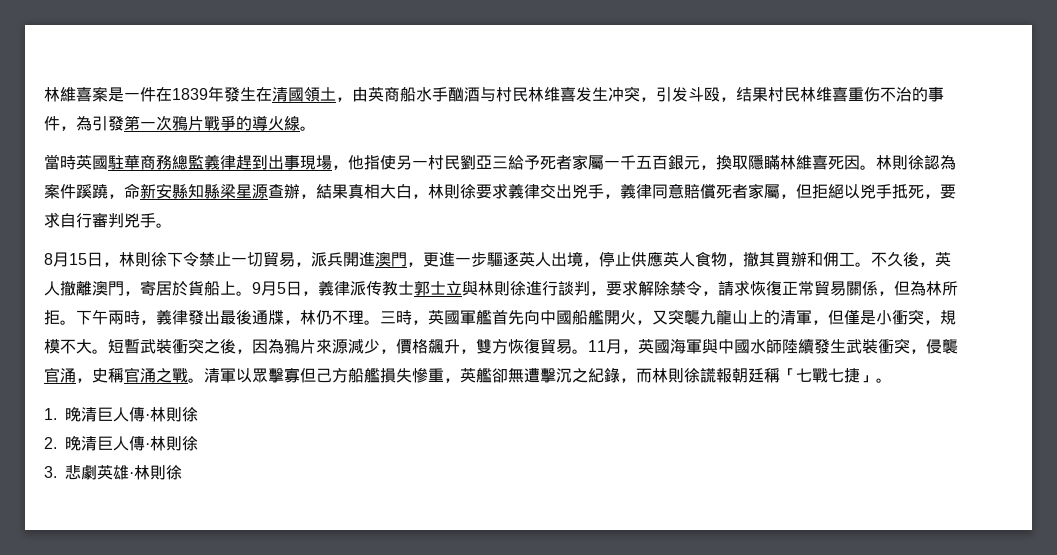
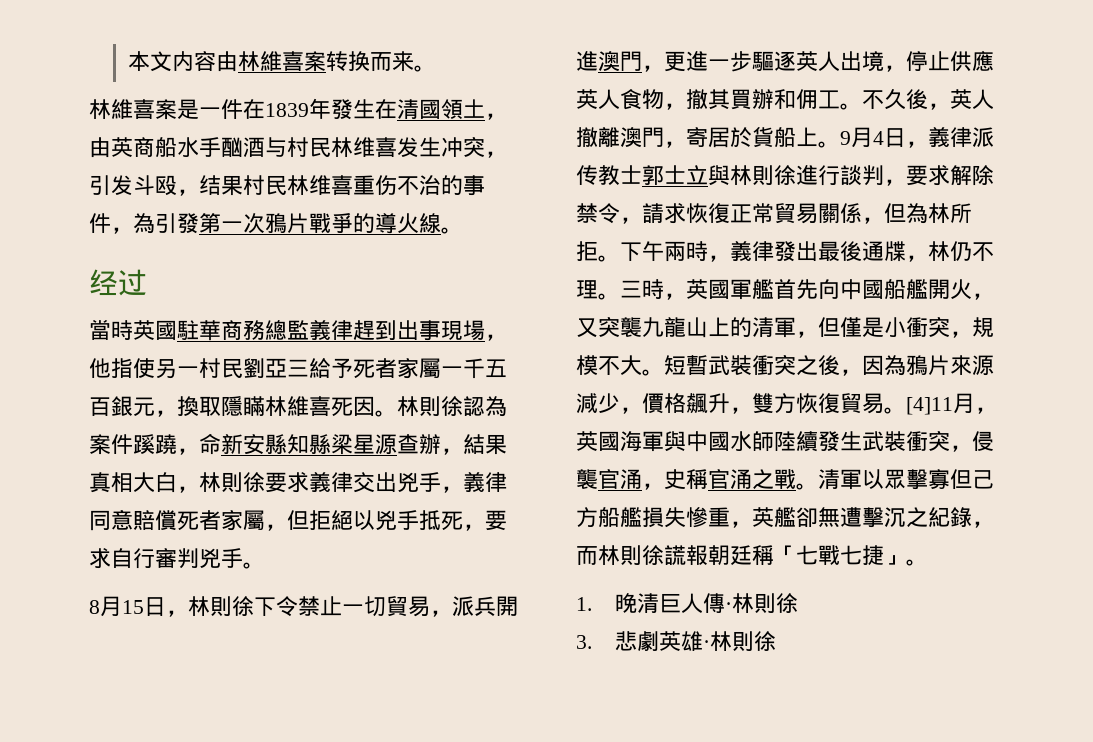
+ 本文内容由林維喜案转换而来。
+ 经过
- 9月5日，義律派传教士郭士立與林則徐進行談判，要求解除禁令，請求恢復正常貿易關係，但為林所拒。
+ 9月4日，義律派传教士郭士立與林則徐進行談判，要求解除禁令，請求恢復正常貿易關係，但為林所拒。
- 11月，英國海軍與中國水師陸續發生武裝衝突，侵襲官涌，史稱官涌之戰。
+ [4]11月，英國海軍與中國水師陸續發生武裝衝突，侵襲官涌，史稱官涌之戰。
- 2.晚清巨人傳·林則徐

